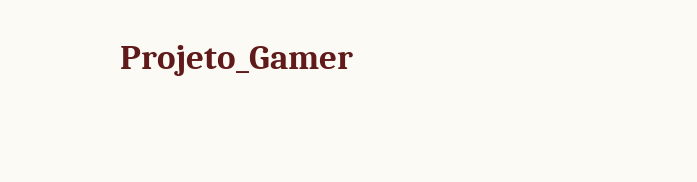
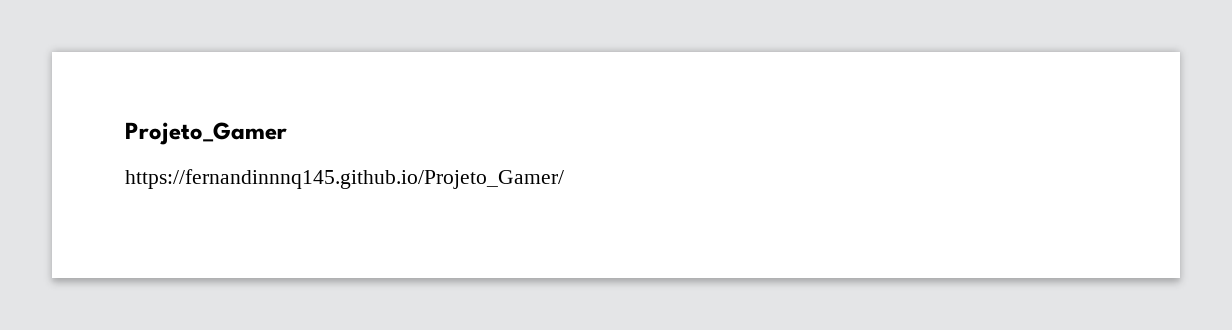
+ https://fernandinnnq145.github.io/Projeto_Gamer/

